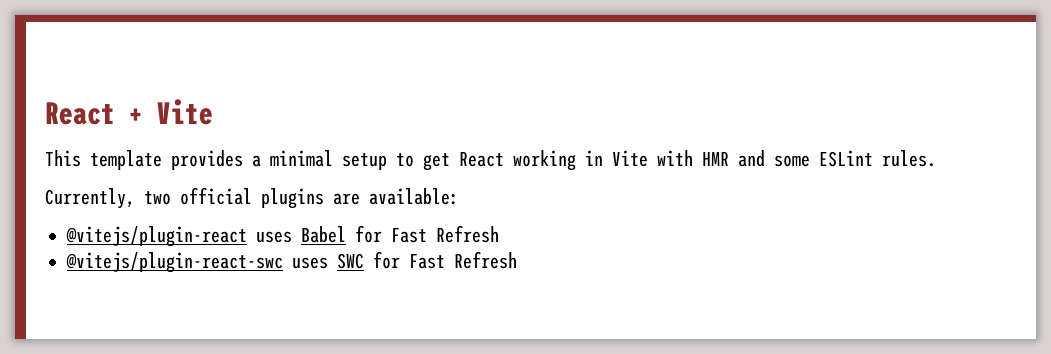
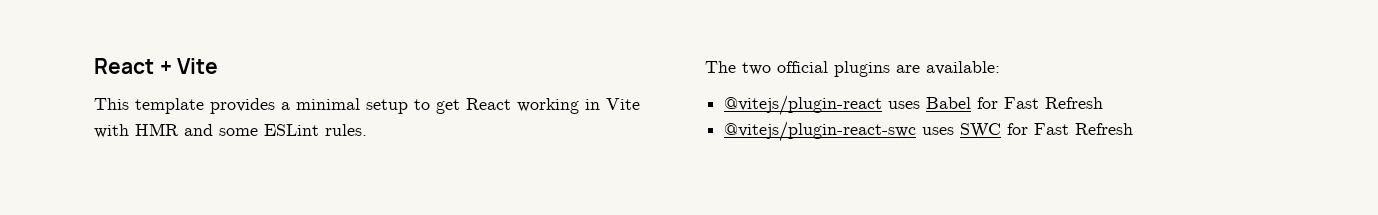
- Currently, two official plugins are available:
+ The two official plugins are available:

